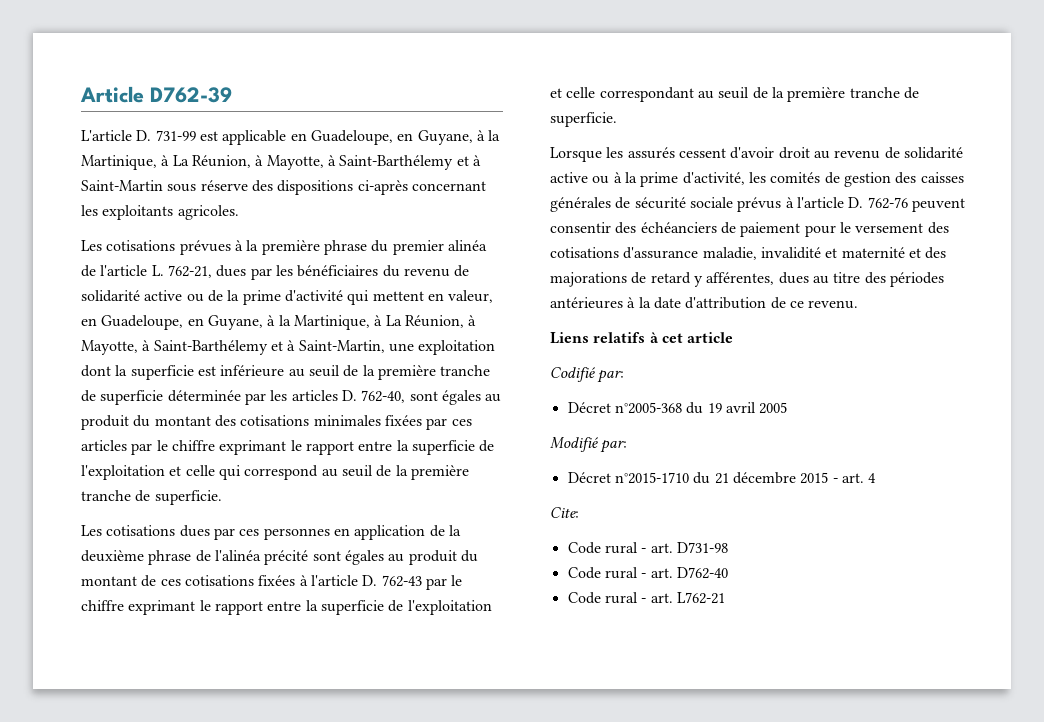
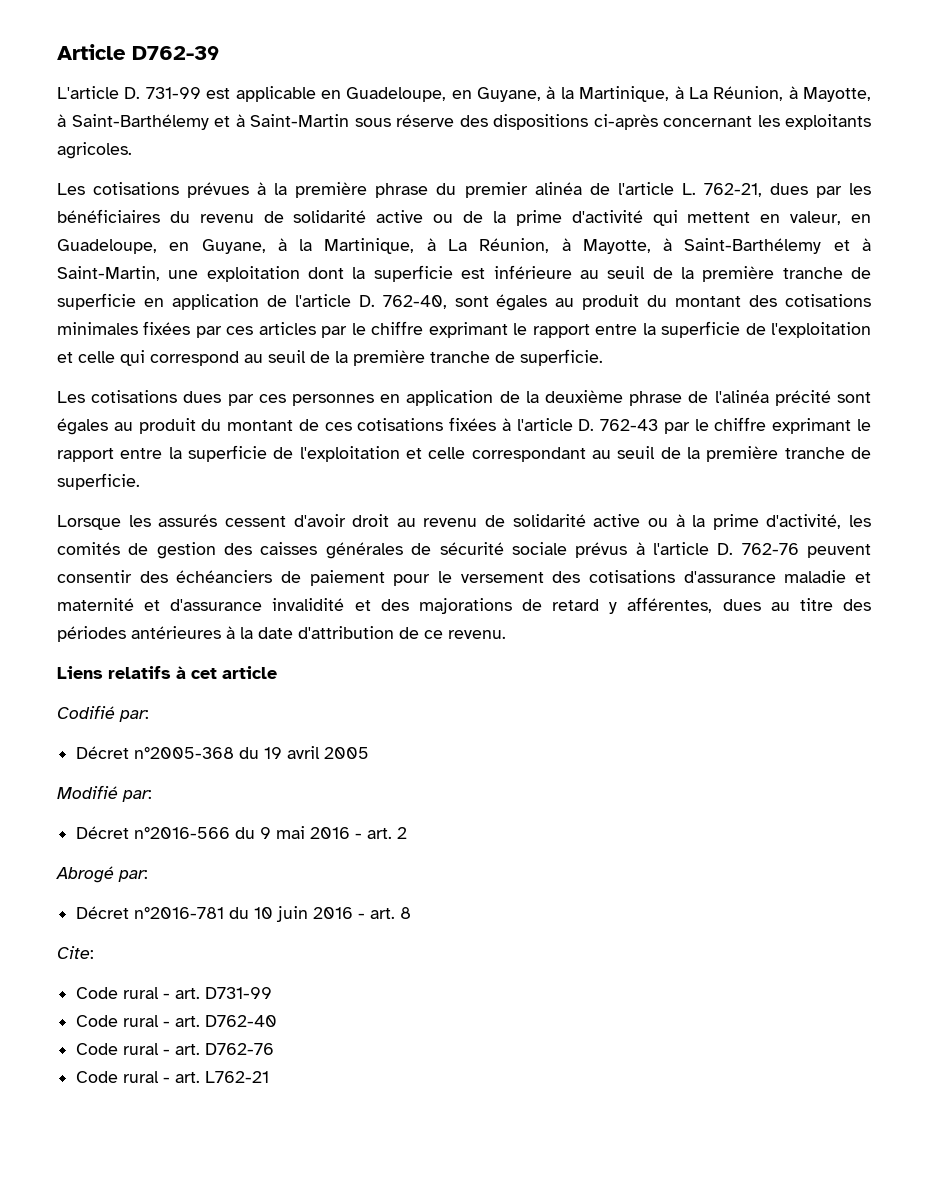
- Les cotisations prévues à la première phrase du premier alinéa de l'article L. 762-21, dues par les bénéficiaires du revenu de solidarité active ou de la prime d'activité qui mettent en valeur, en Guadeloupe, en Guyane, à la Martinique, à La Réunion, à Mayotte, à Saint-Barthélemy et à Saint-Martin, une exploitation dont la superficie est inférieure au seuil de la première tranche de superficie déterminée par les articles D. 762-40, sont égales au produit du montant des cotisations minimales fixées par ces articles par le chiffre exprimant le rapport entre la superficie de l'exploitation et celle qui correspond au seuil de la première tranche de superficie.
+ Les cotisations prévues à la première phrase du premier alinéa de l'article L. 762-21, dues par les bénéficiaires du revenu de solidarité active ou de la prime d'activité qui mettent en valeur, en Guadeloupe, en Guyane, à la Martinique, à La Réunion, à Mayotte, à Saint-Barthélemy et à Saint-Martin, une exploitation dont la superficie est inférieure au seuil de la première tranche de superficie en application de l'article D. 762-40, sont égales au produit du montant des cotisations minimales fixées par ces articles par le chiffre exprimant le rapport entre la superficie de l'exploitation et celle qui correspond au seuil de la première tranche de superficie.
- Lorsque les assurés cessent d'avoir droit au revenu de solidarité active ou à la prime d'activité, les comités de gestion des caisses générales de sécurité sociale prévus à l'article D. 762-76 peuvent consentir des échéanciers de paiement pour le versement des cotisations d'assurance maladie, invalidité et maternité et des majorations de retard y afférentes, dues au titre des périodes antérieures à la date d'attribution de ce revenu.
+ Lorsque les assurés cessent d'avoir droit au revenu de solidarité active ou à la prime d'activité, les comités de gestion des caisses générales de sécurité sociale prévus à l'article D. 762-76 peuvent consentir des échéanciers de paiement pour le versement des cotisations d'assurance maladie et maternité et d'assurance invalidité et des majorations de retard y afférentes, dues au titre des périodes antérieures à la date d'attribution de ce revenu.
- Décret n°2015-1710 du 21 décembre 2015 - art. 4
+ Décret n°2016-566 du 9 mai 2016 - art. 2
+ Abrogé par:
+ Décret n°2016-781 du 10 juin 2016 - art. 8
- Code rural - art. D731-98
+ Code rural - art. D731-99
+ Code rural - art. D762-76

